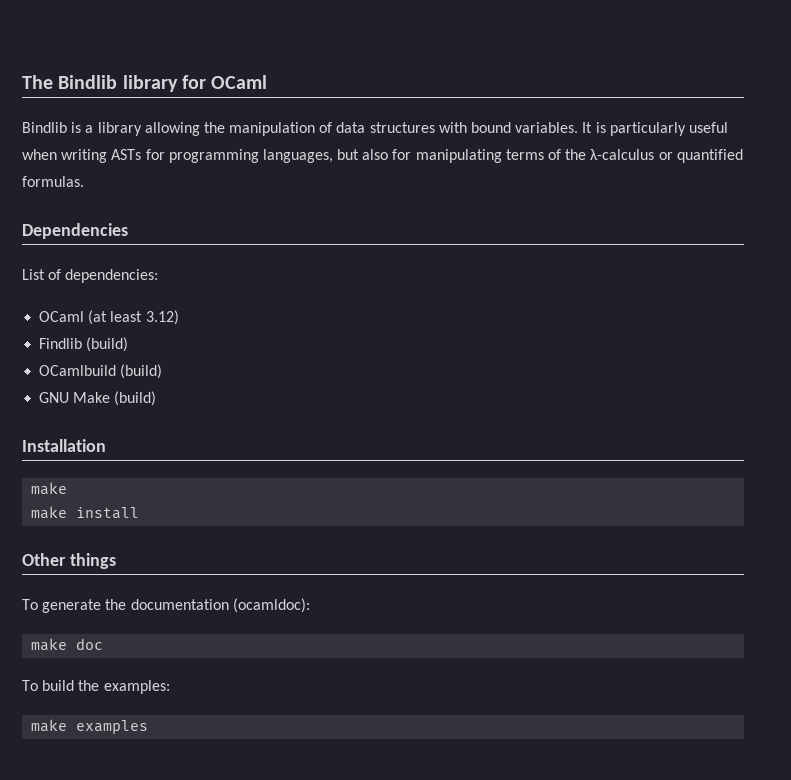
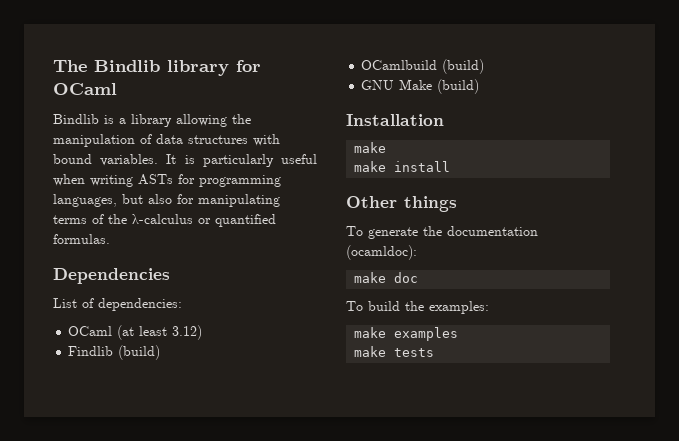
+ make tests

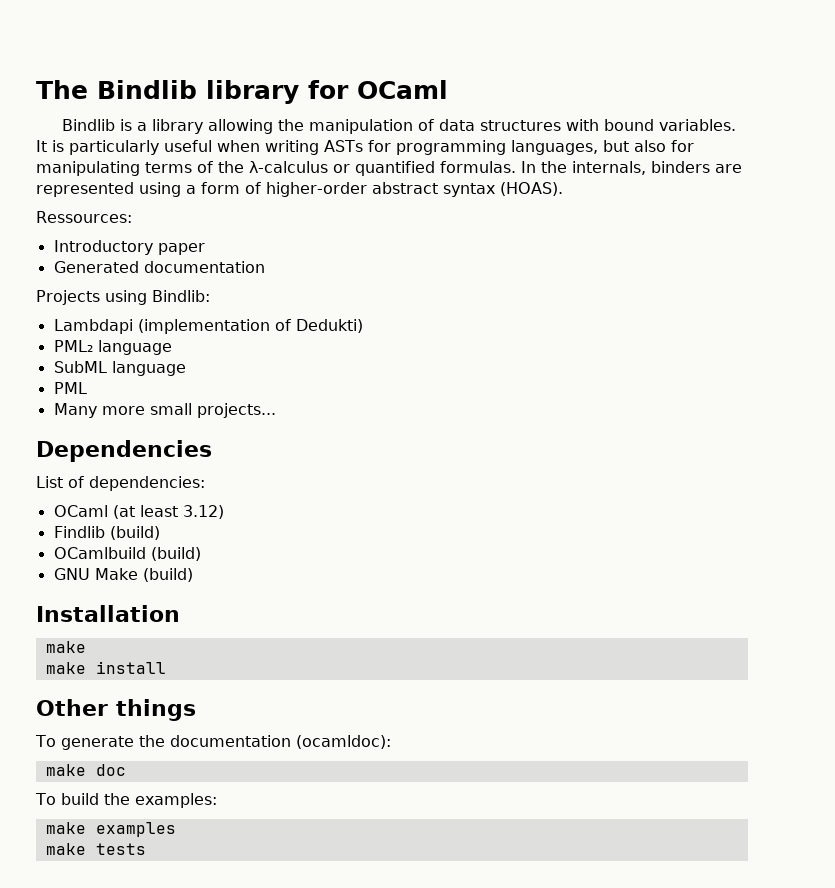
+ In the internals, binders are represented using a form of higher-order abstract syntax (HOAS).
+ Ressources:
+ Introductory paper
+ Generated documentation
+ Projects using Bindlib:
+ Lambdapi (implementation of Dedukti)
+ PML₂ language
+ SubML language
+ PML
+ Many more small projects...

